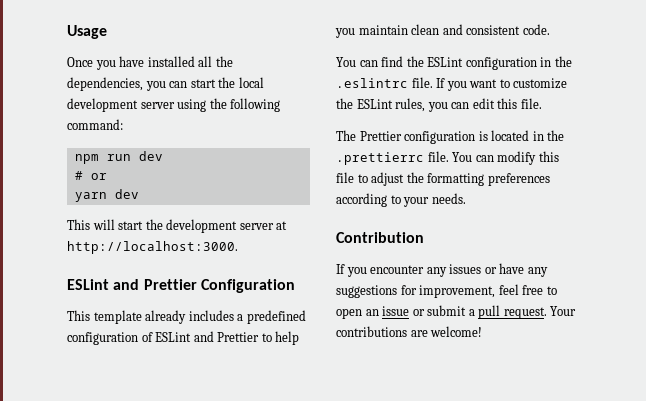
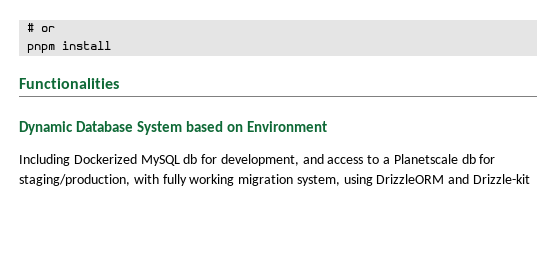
- Usage
- Once you have installed all the dependencies, you can start the local development server using the following command:
- npm run dev
  # or
- yarn dev
- This will start the development server at http://localhost:3000.
- ESLint and Prettier Configuration
- This template already includes a predefined configuration of ESLint and Prettier to help you maintain clean and consistent code.
- You can find the ESLint configuration in the .eslintrc file. If you want to customize the ESLint rules, you can edit this file.
- The Prettier configuration is located in the .prettierrc file. You can modify this file to adjust the formatting preferences according to your needs.
- Contribution
- If you encounter any issues or have any suggestions for improvement, feel free to open an issue or submit a pull request. Your contributions are welcome!
+ pnpm install
+ Functionalities
+ Dynamic Database System based on Environment
+ Including Dockerized MySQL db for development, and access to a Planetscale db for staging/production, with fully working migration system, using DrizzleORM and Drizzle-kit

